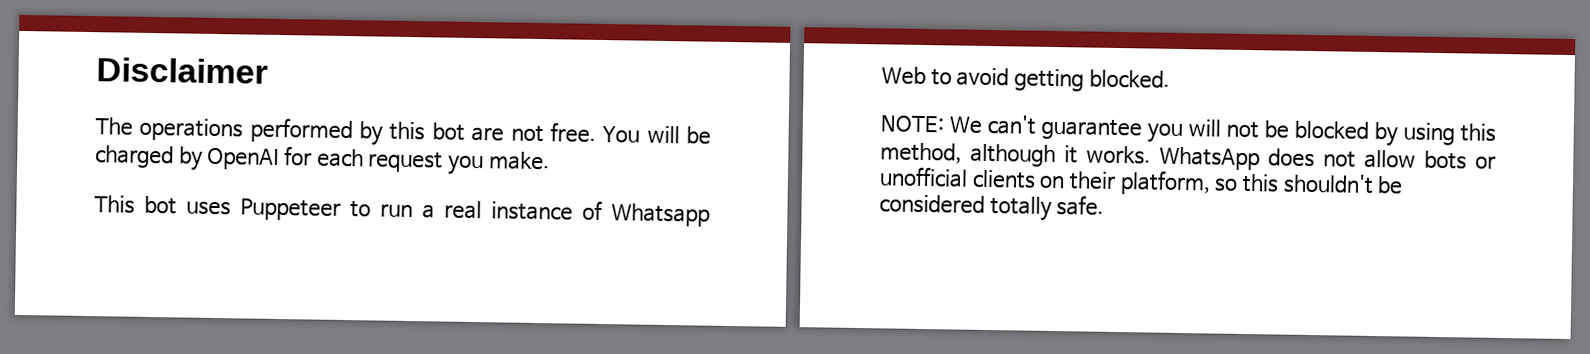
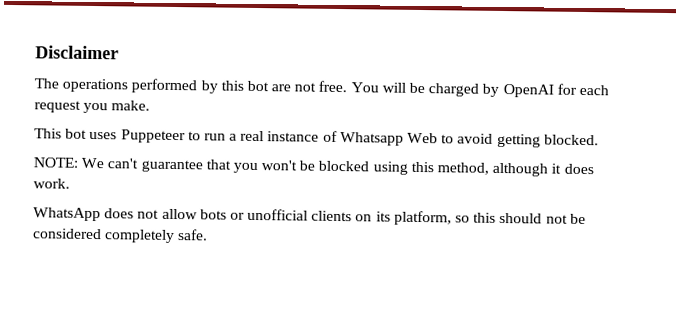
- NOTE: We can't guarantee you will not be blocked by using this method, although it works. WhatsApp does not allow bots or unofficial clients on their platform, so this shouldn't be considered totally safe.
+ NOTE: We can't guarantee that you won't be blocked using this method, although it does work.
+ WhatsApp does not allow bots or unofficial clients on its platform, so this should not be considered completely safe.

